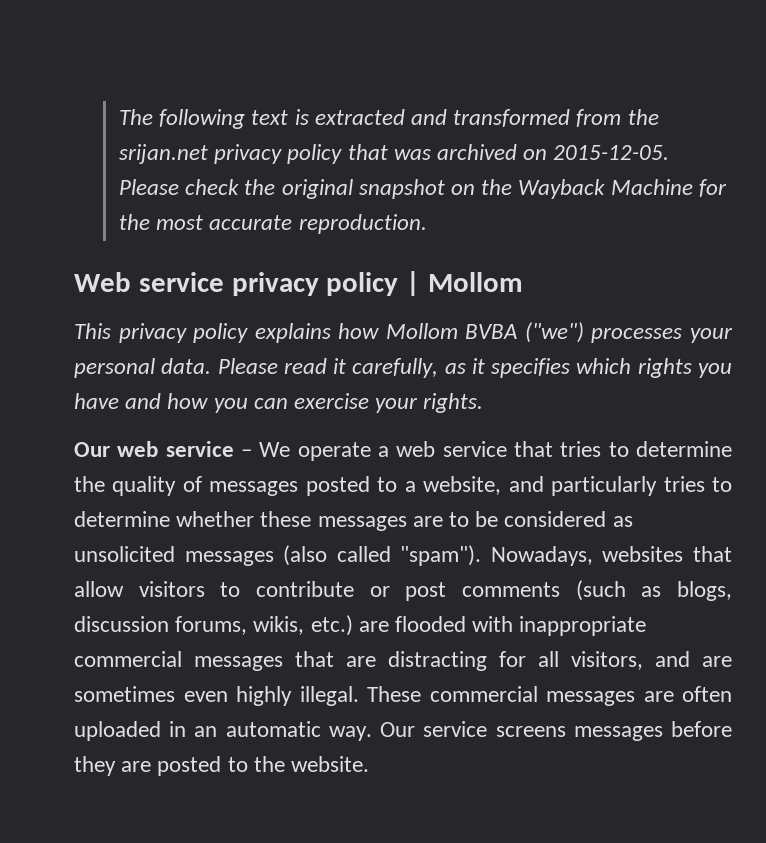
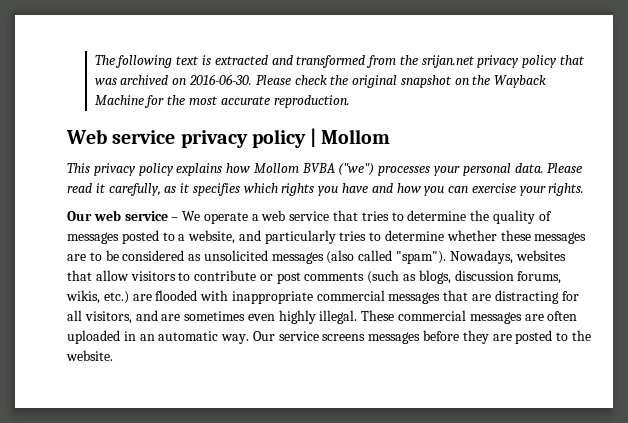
- The following text is extracted and transformed from the srijan.net privacy policy that was archived on 2015-12-05.
+ The following text is extracted and transformed from the srijan.net privacy policy that was archived on 2016-06-30.

